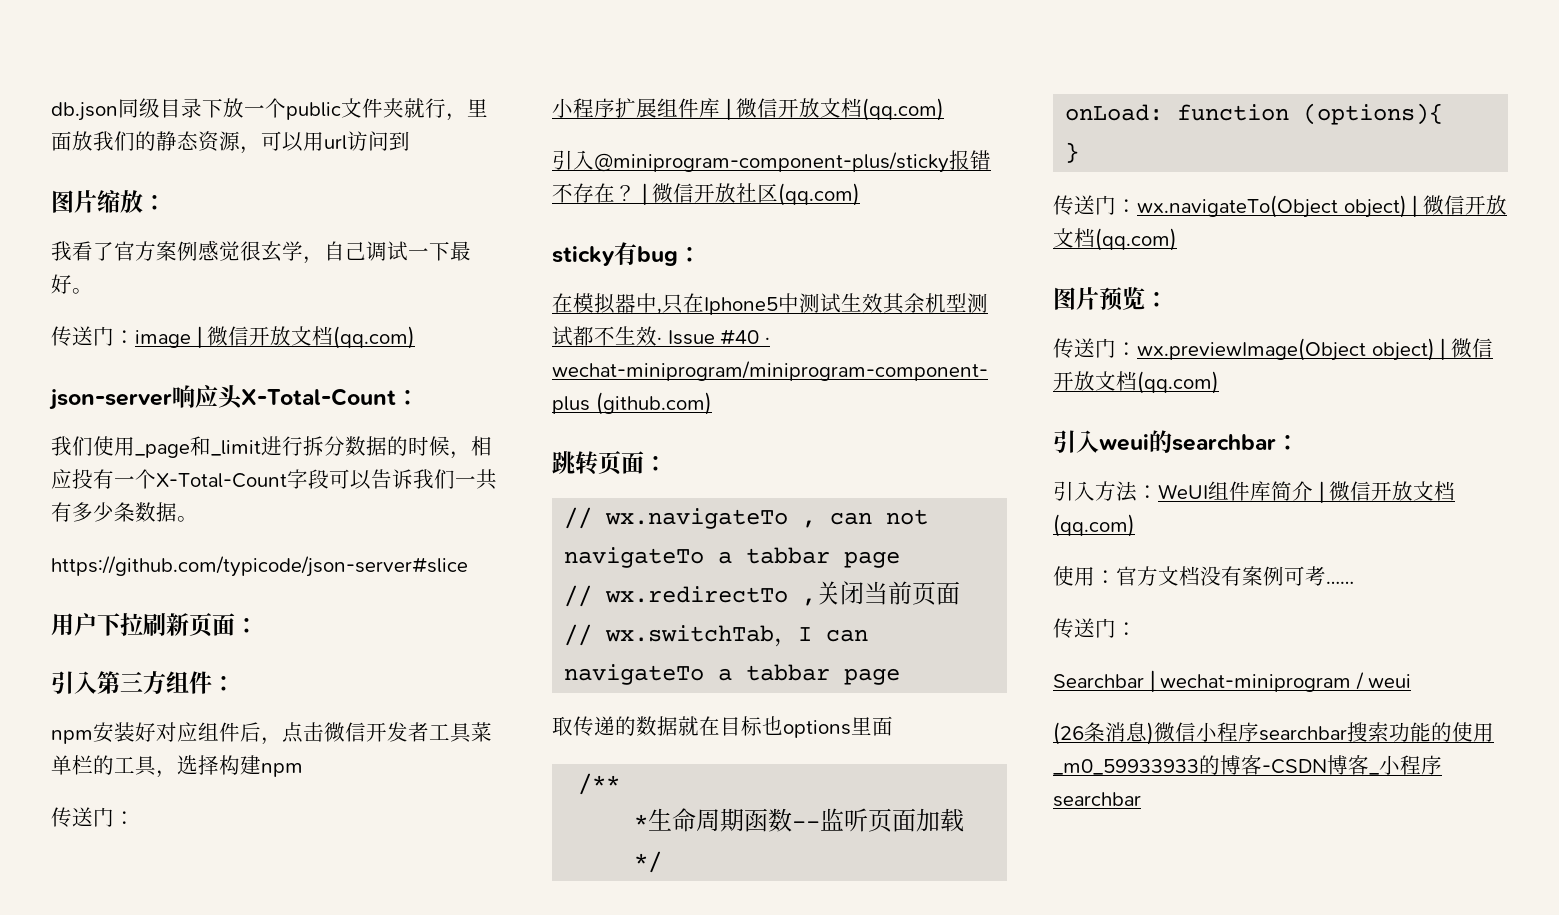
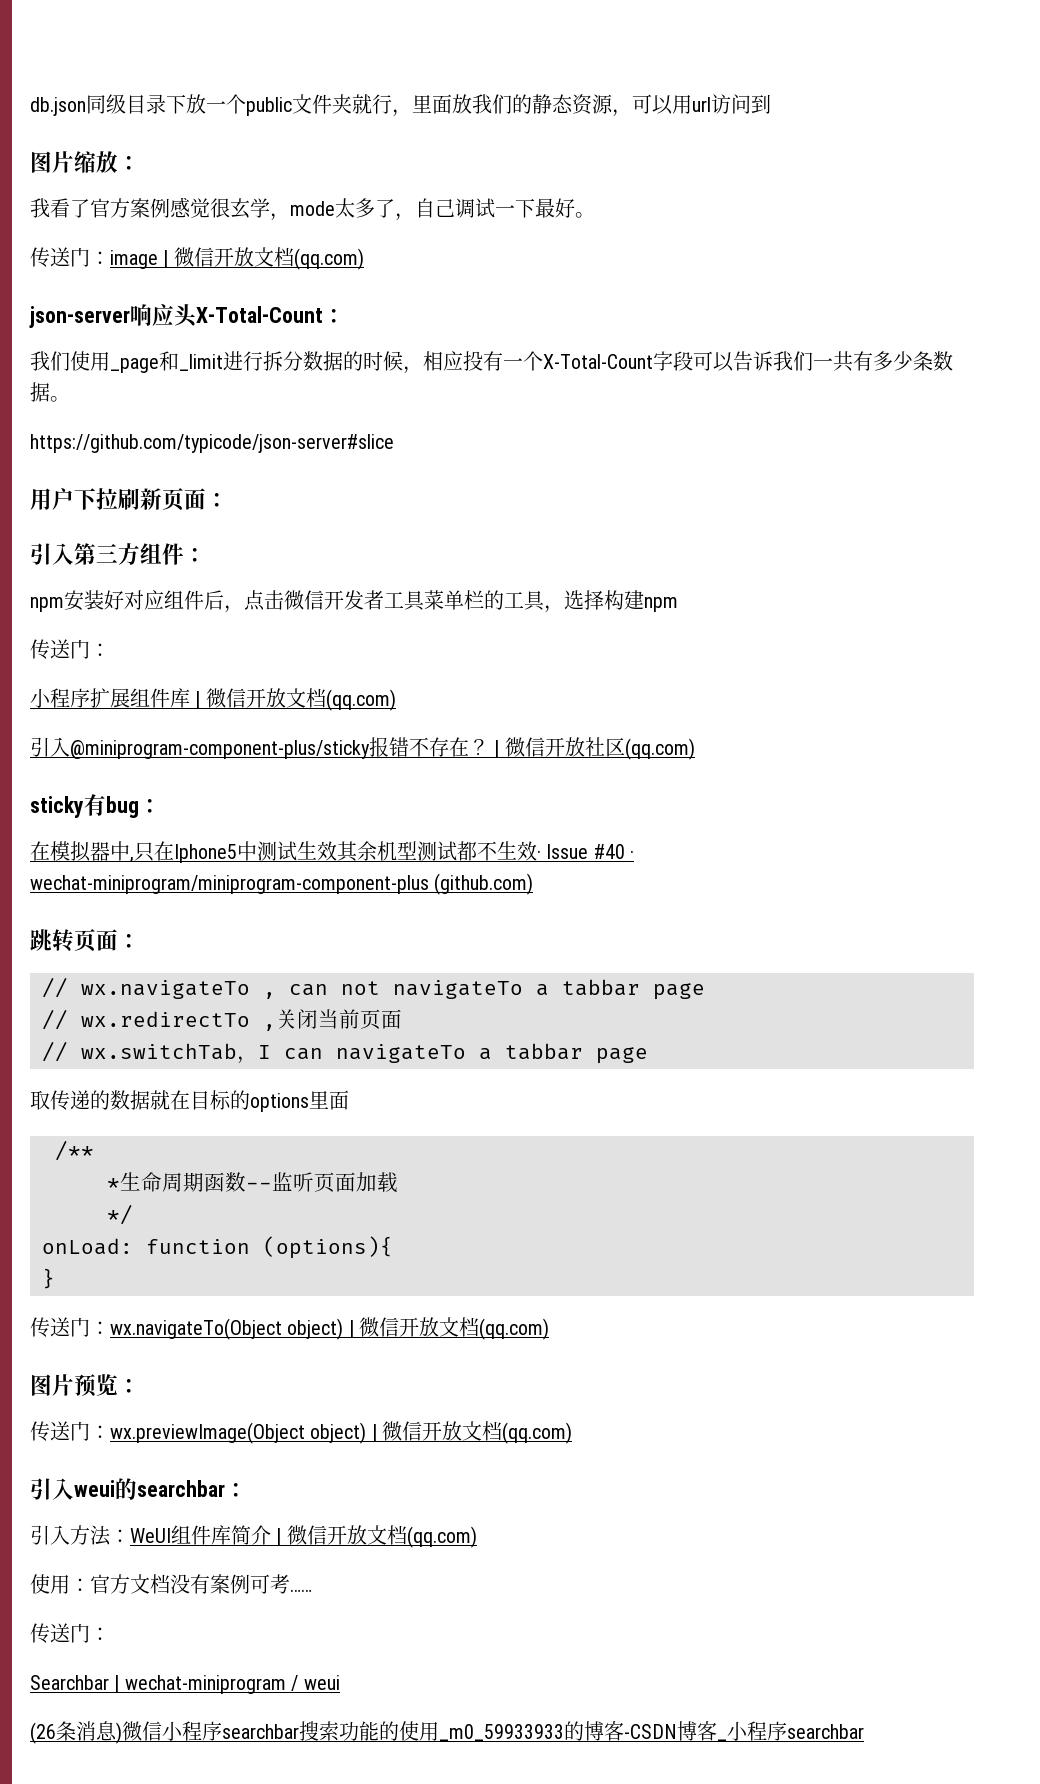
- 我看了官方案例感觉很玄学，自己调试一下最好。
+ 我看了官方案例感觉很玄学，mode太多了，自己调试一下最好。
- 取传递的数据就在目标也options里面
+ 取传递的数据就在目标的options里面

